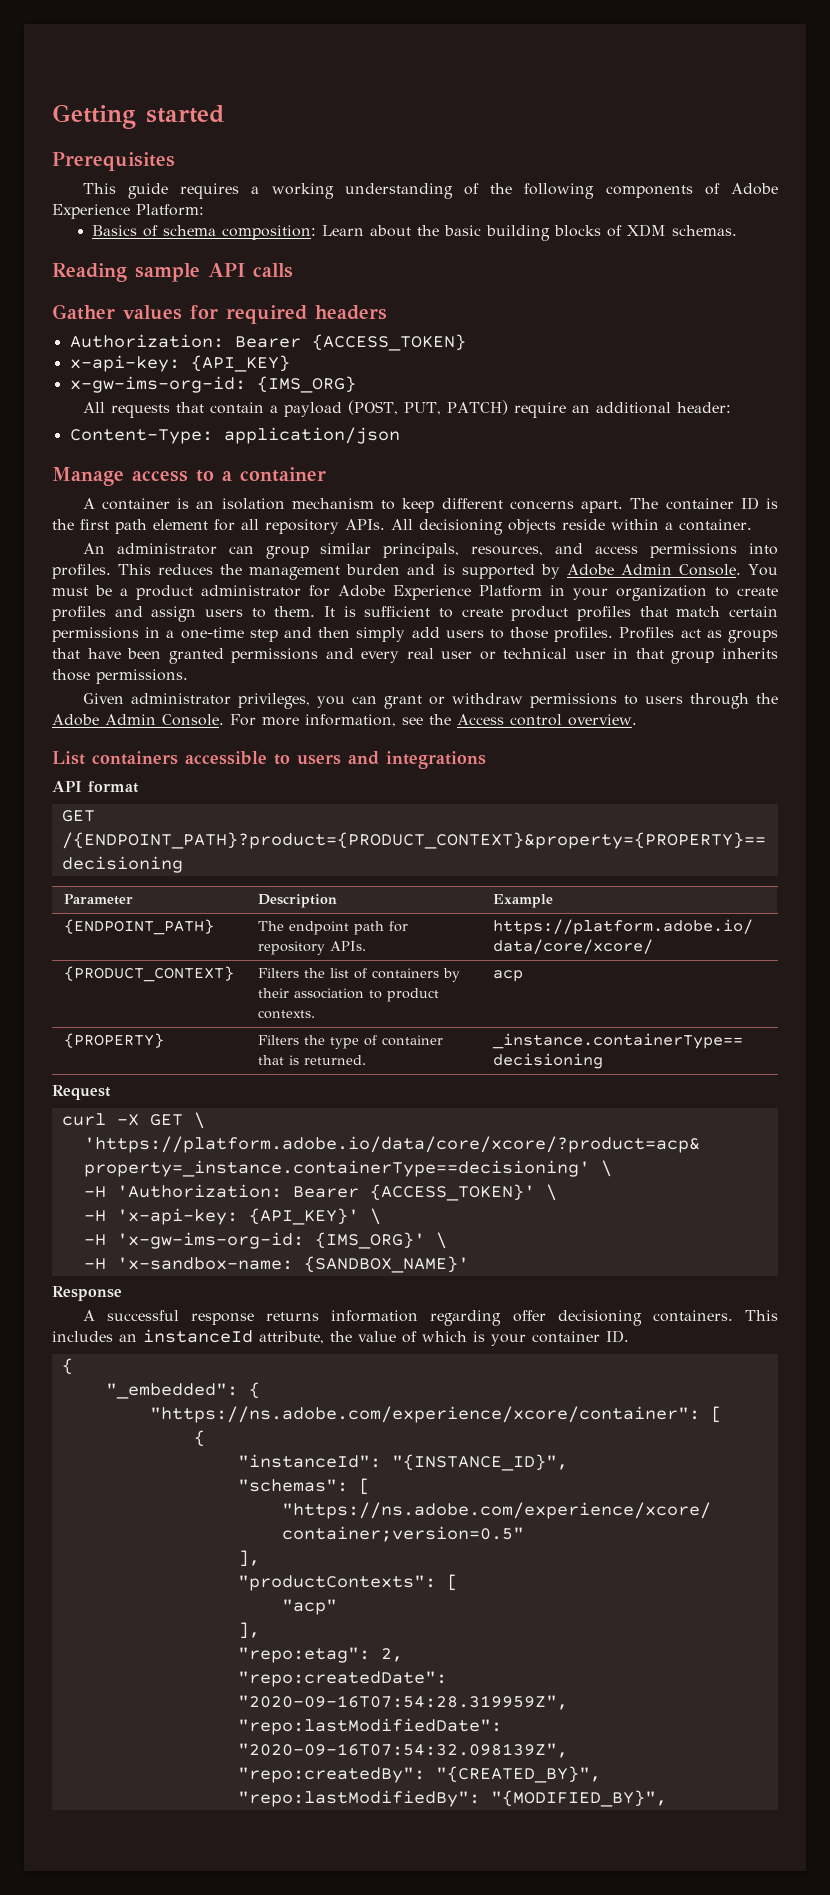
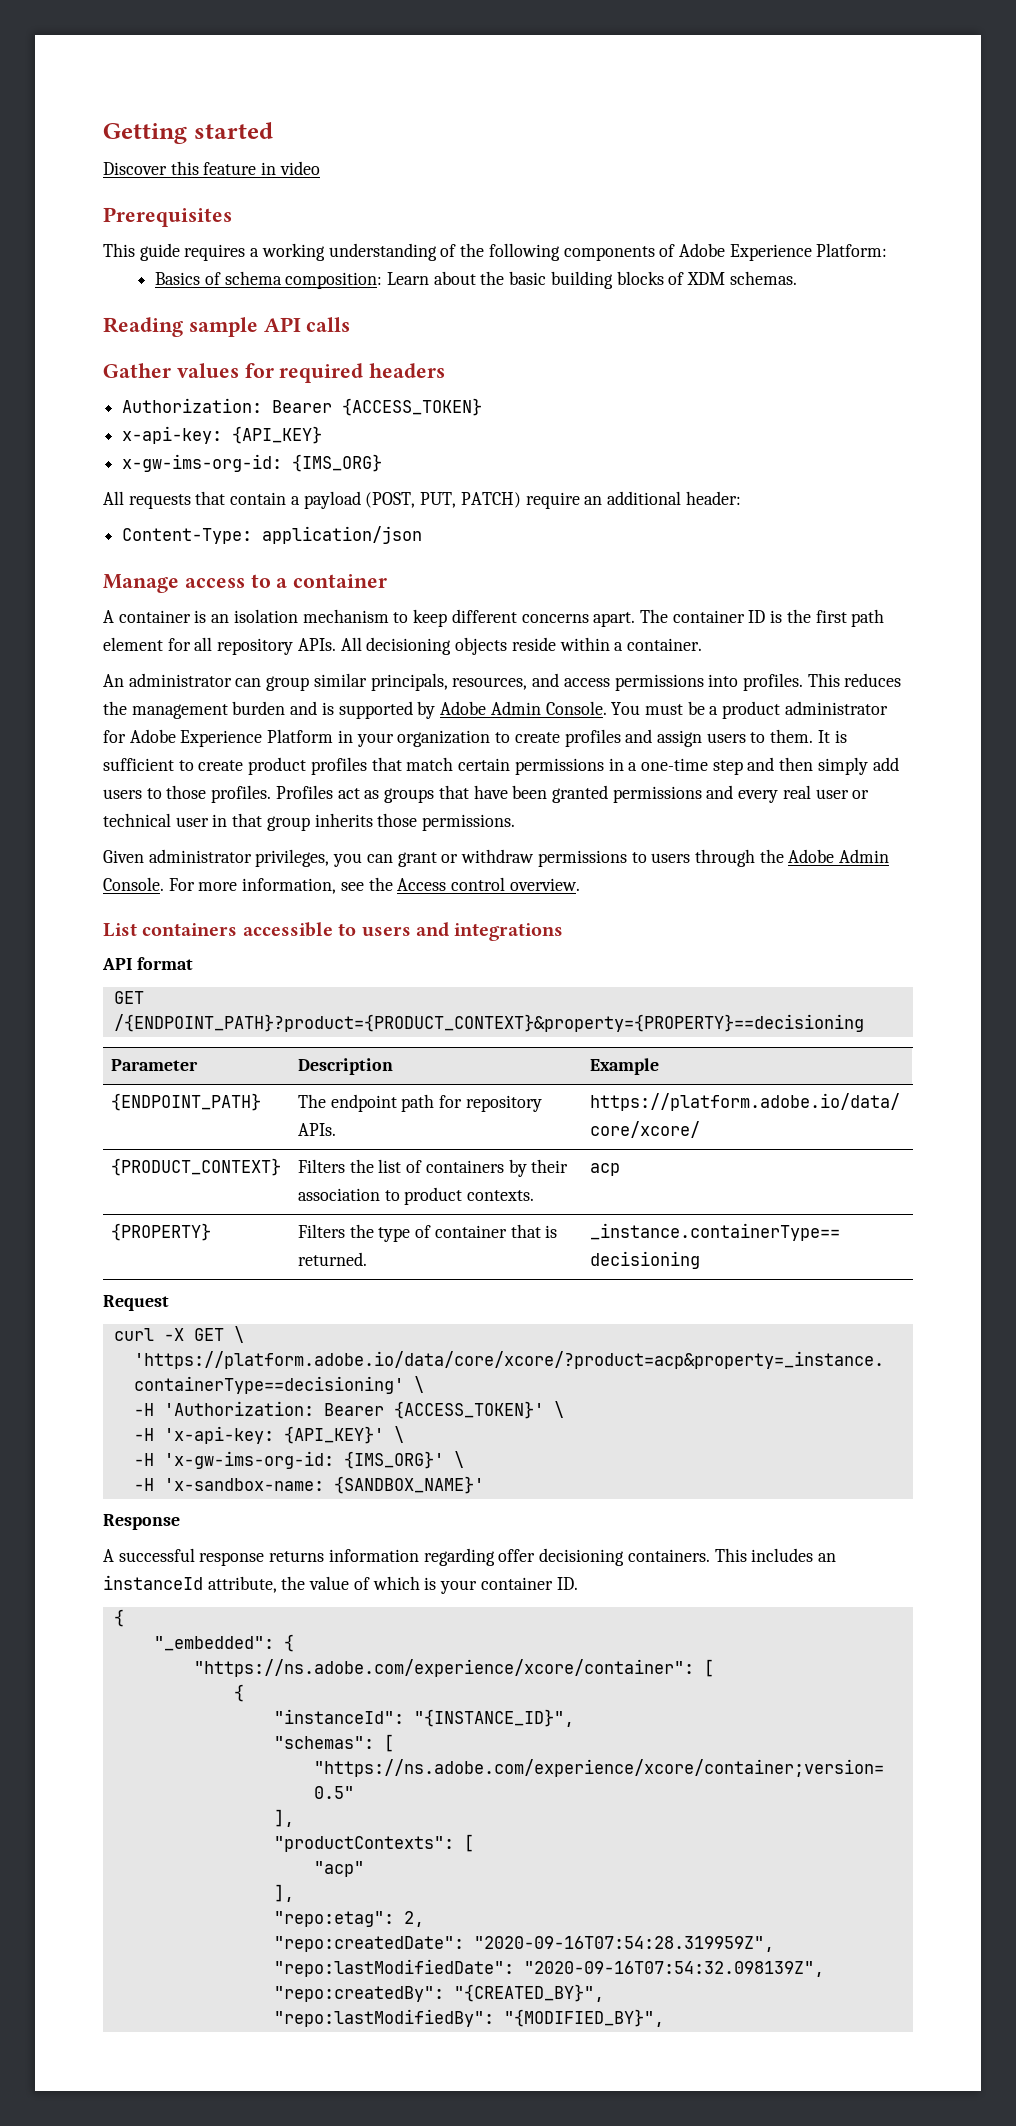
+ Discover this feature in video

